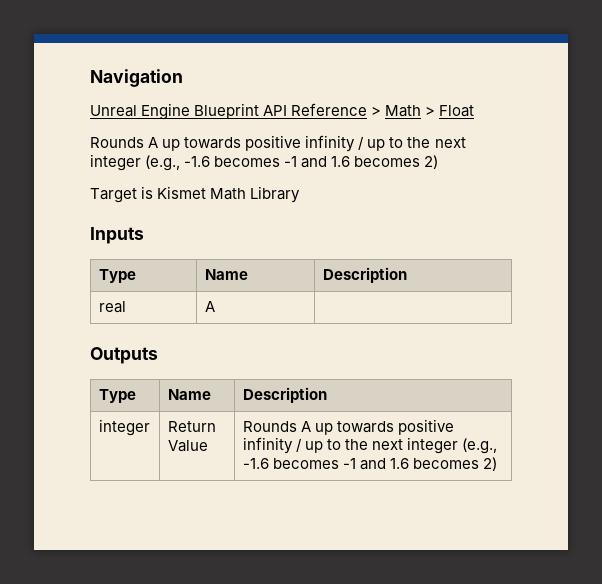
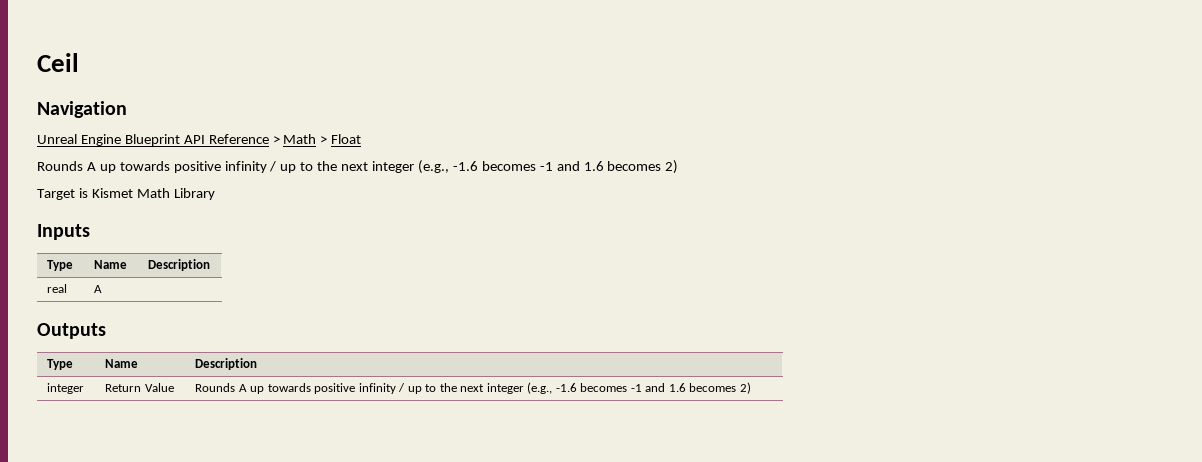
+ Ceil

